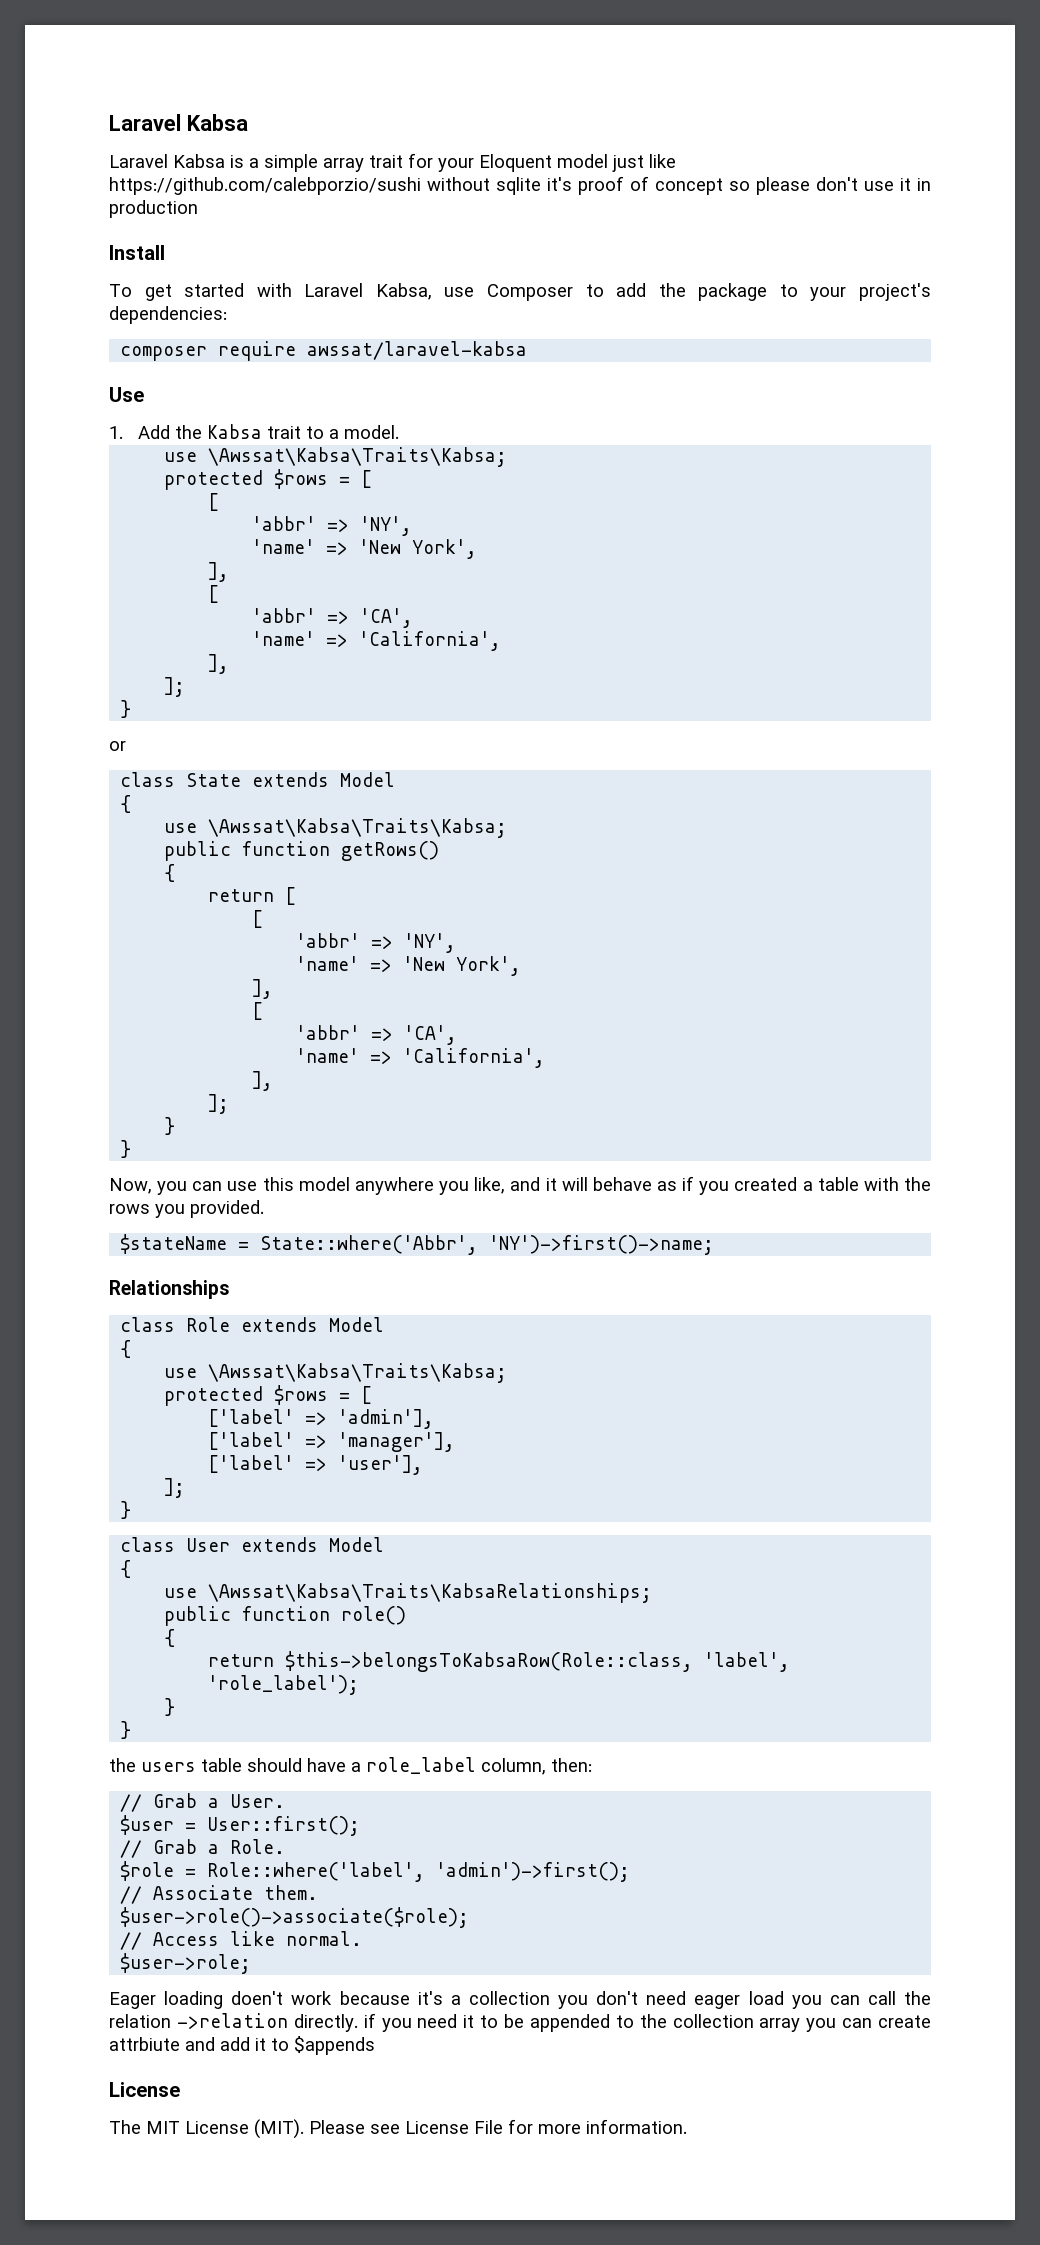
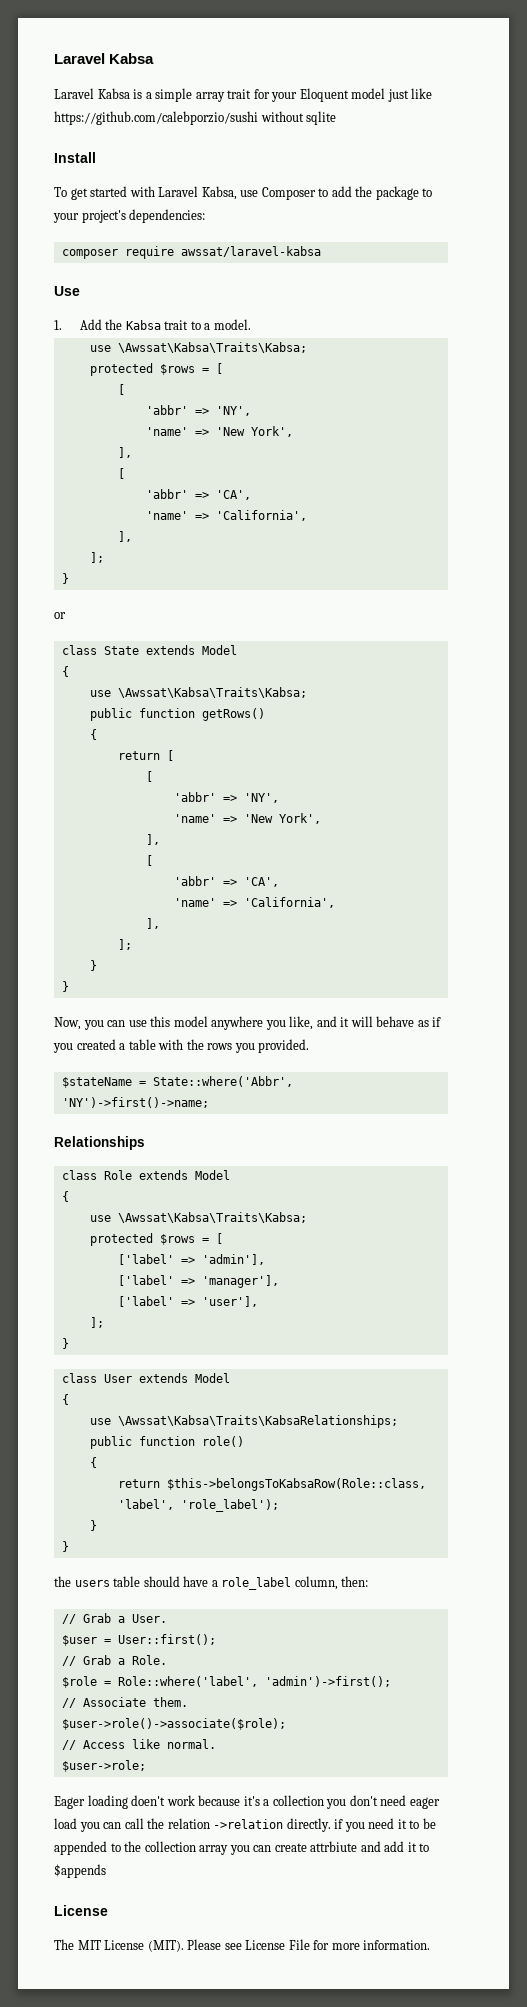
- Laravel Kabsa is a simple array trait for your Eloquent model just like https://github.com/calebporzio/sushi without sqlite it's proof of concept so please don't use it in production
+ Laravel Kabsa is a simple array trait for your Eloquent model just like https://github.com/calebporzio/sushi without sqlite

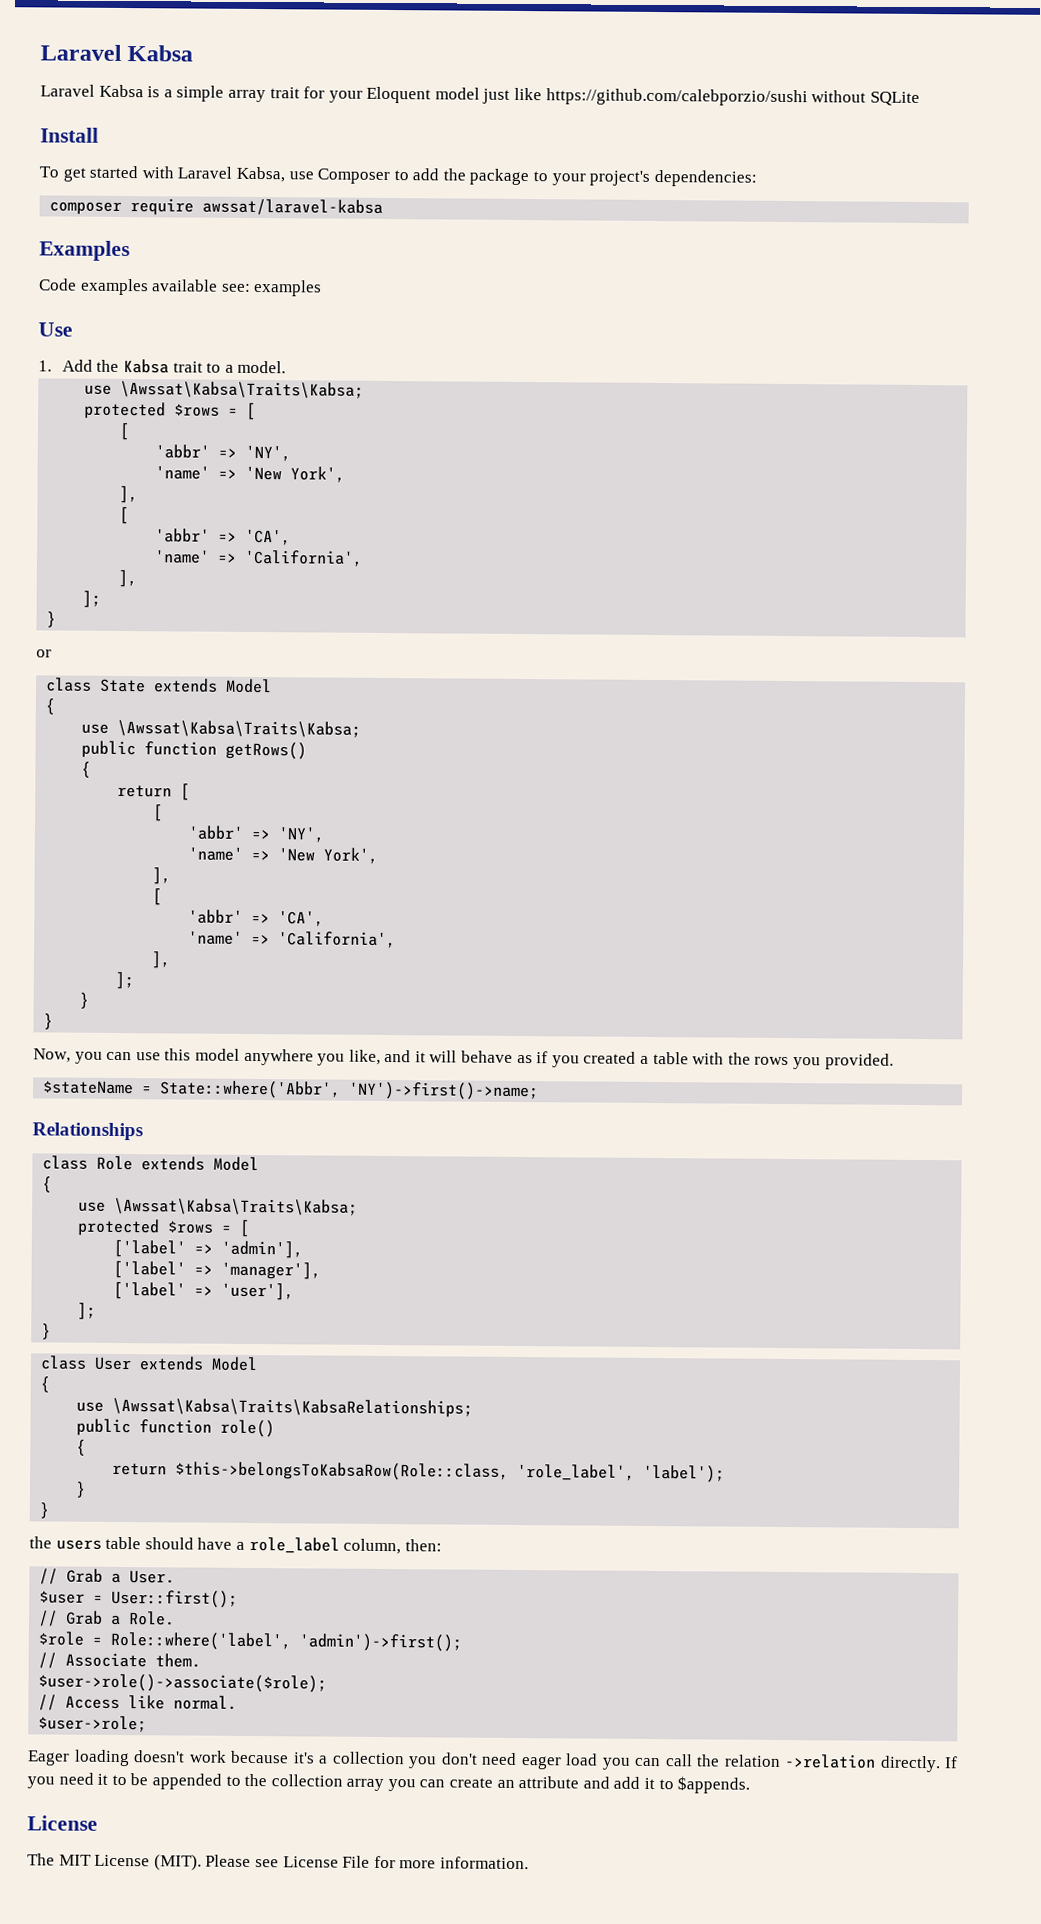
- Laravel Kabsa is a simple array trait for your Eloquent model just like https://github.com/calebporzio/sushi without sqlite
+ Laravel Kabsa is a simple array trait for your Eloquent model just like https://github.com/calebporzio/sushi without SQLite
+ Examples
+ Code examples available see: examples
- return $this->belongsToKabsaRow(Role::class, 'label', 'role_label');
+ return $this->belongsToKabsaRow(Role::class, 'role_label', 'label');
- Eager loading doen't work because it's a collection you don't need eager load you can call the relation ->relation directly. if you need it to be appended to the collection array you can create attrbiute and add it to $appends
+ Eager loading doesn't work because it's a collection you don't need eager load you can call the relation ->relation directly. If you need it to be appended to the collection array you can create an attribute and add it to $appends.

